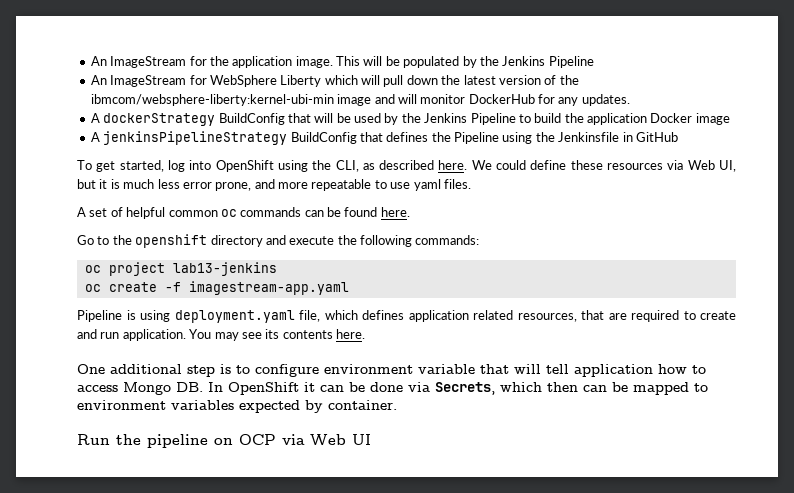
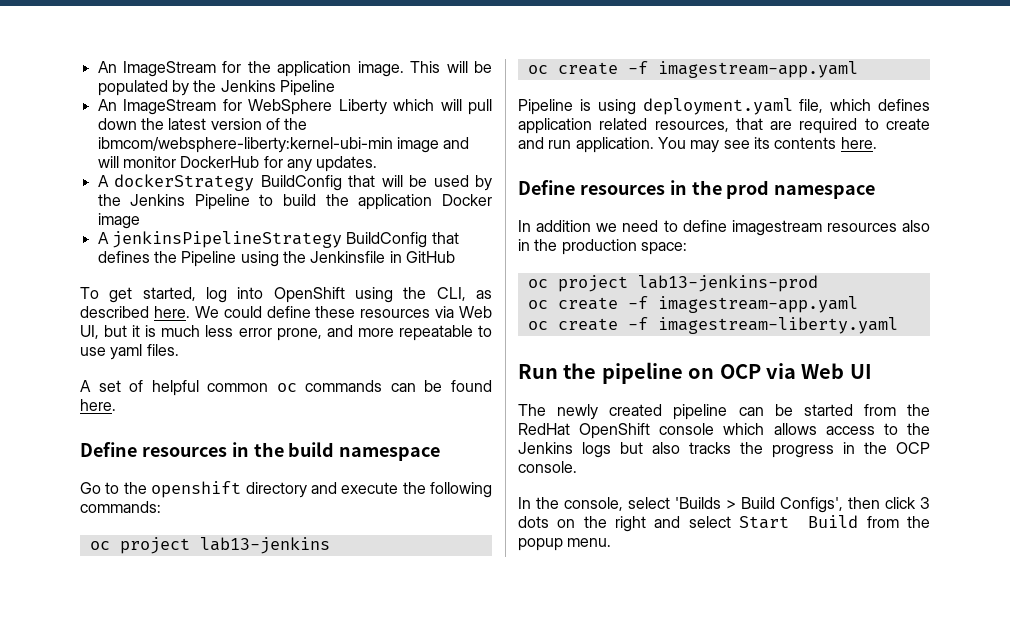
+ Define resources in the build namespace
- One additional step is to configure environment variable that will tell application how to access Mongo DB. In OpenShift it can be done via Secrets, which then can be mapped to environment variables expected by container.
+ Define resources in the prod namespace
+ In addition we need to define imagestream resources also in the production space:
+ oc project lab13-jenkins-prod
+ oc create -f imagestream-app.yaml
+ oc create -f imagestream-liberty.yaml
+ The newly created pipeline can be started from the RedHat OpenShift console which allows access to the Jenkins logs but also tracks the progress in the OCP console.
+ In the console, select 'Builds > Build Configs', then click 3 dots on the right and select Start Build from the popup menu.

